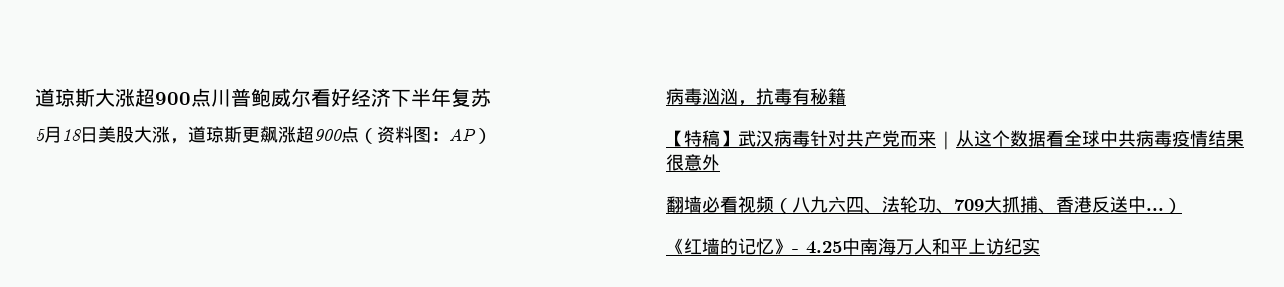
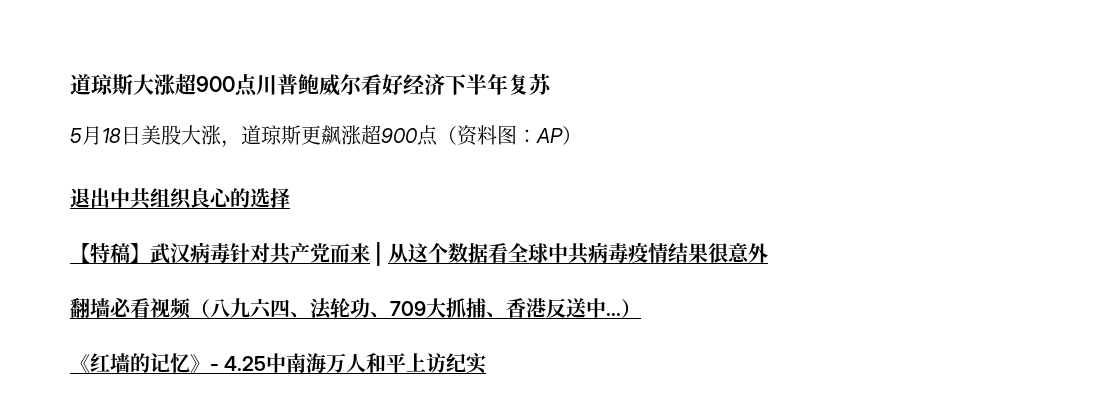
- 病毒汹汹，抗毒有秘籍
+ 退出中共组织良心的选择

